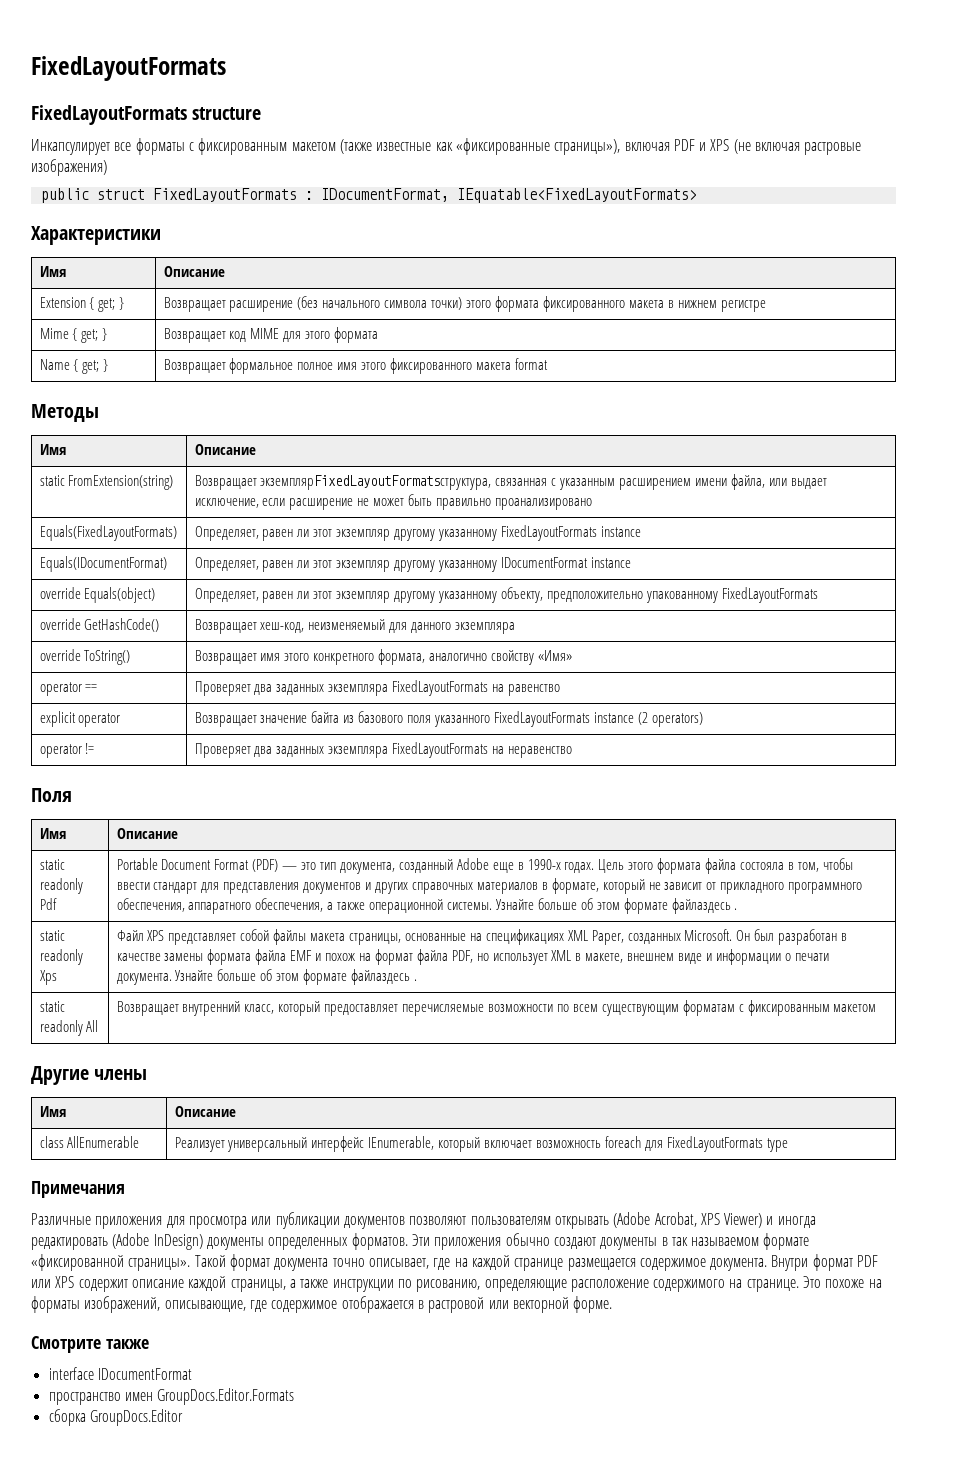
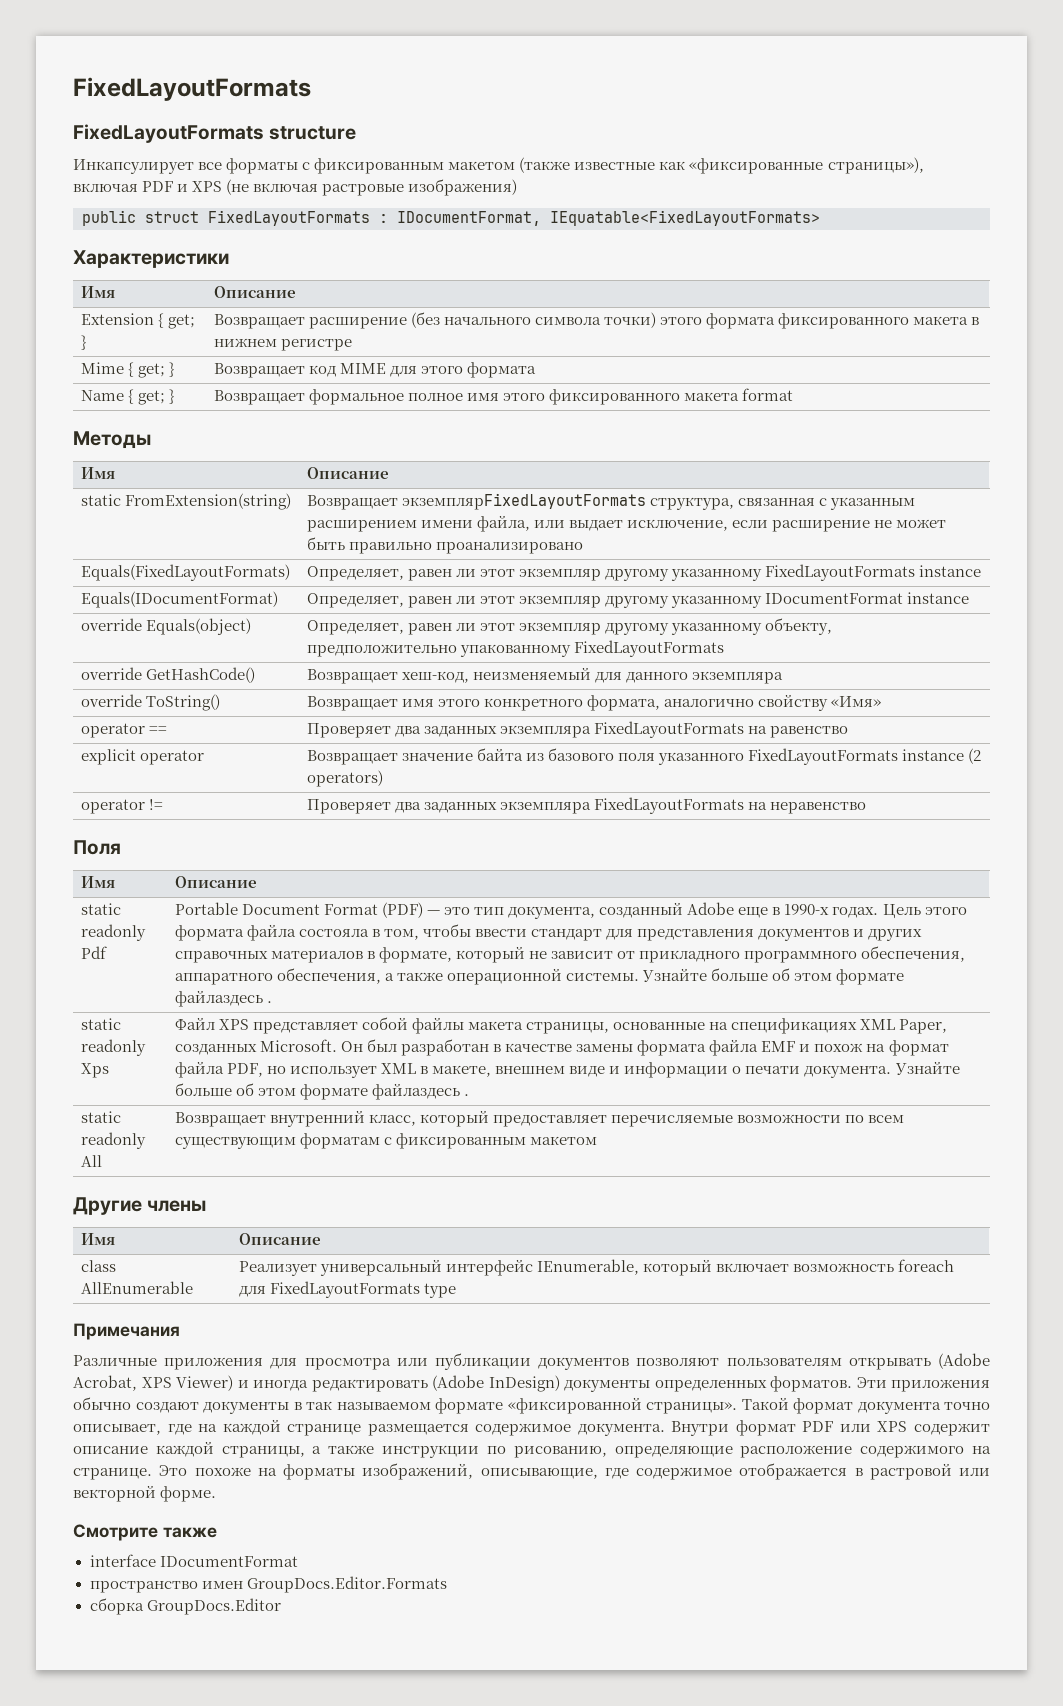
- static FromExtension(string) | Возвращает экземплярFixedLayoutFormatsструктура, связанная с указанным расширением имени файла, или выдает исключение, если расширение не может быть правильно проанализировано
+ static FromExtension(string) | Возвращает экземплярFixedLayoutFormats структура, связанная с указанным расширением имени файла, или выдает исключение, если расширение не может быть правильно проанализировано

